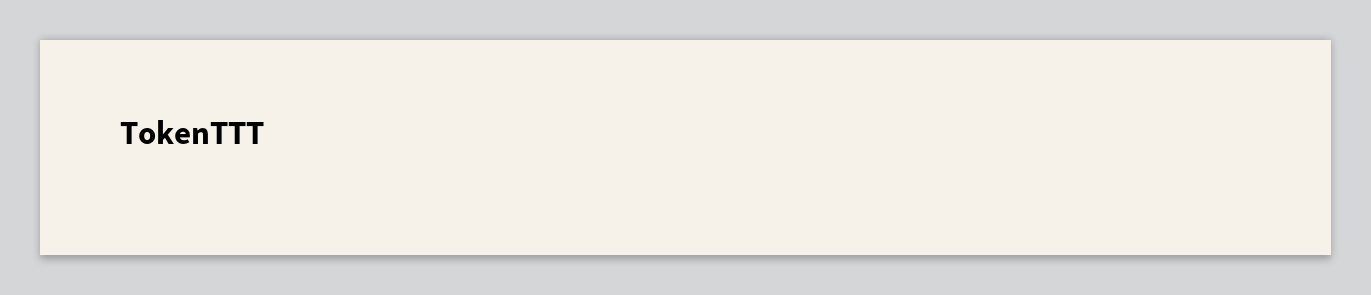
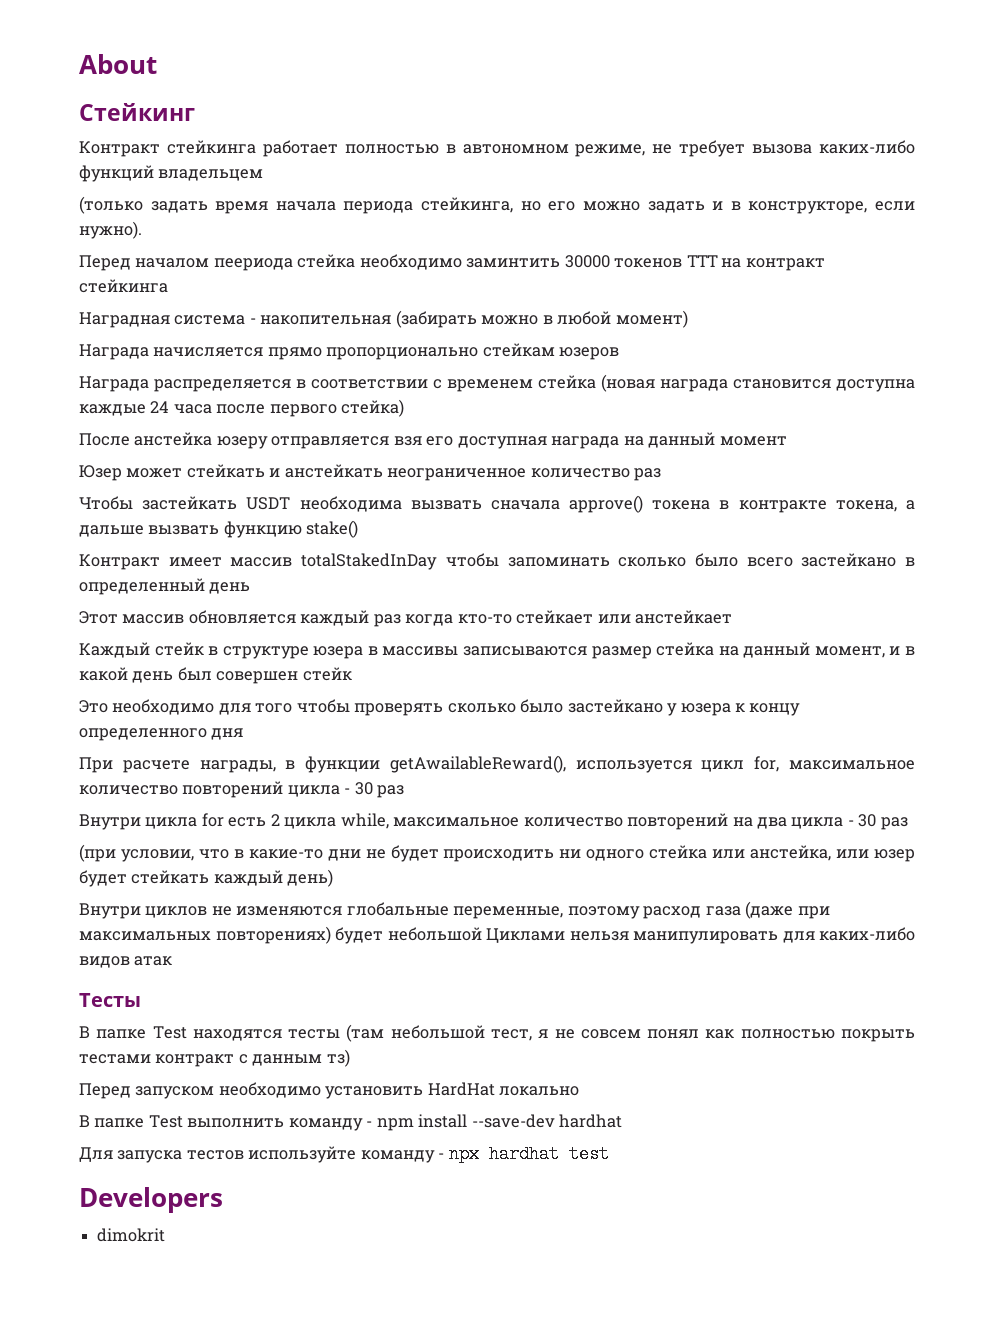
- TokenTTT
+ About
+ Стейкинг
+ Контракт стейкинга работает полностью в автономном режиме, не требует вызова каких-либо функций владельцем
+ (только задать время начала периода стейкинга, но его можно задать и в конструкторе, если нужно).
+ Перед началом пеериода стейка необходимо заминтить 30000 токенов ТТТ на контракт стейкинга
+ Наградная система - накопительная (забирать можно в любой момент)
+ Награда начисляется прямо пропорционально стейкам юзеров
+ Награда распределяется в соответствии с временем стейка (новая награда становится доступна каждые 24 часа после первого стейка)
+ После анстейка юзеру отправляется взя его доступная награда на данный момент
+ Юзер может стейкать и анстейкать неограниченное количество раз
+ Чтобы застейкать USDT необходима вызвать сначала approve() токена в контракте токена, а дальше вызвать функцию stake()
+ Контракт имеет массив totalStakedInDay чтобы запоминать сколько было всего застейкано в определенный день
+ Этот массив обновляется каждый раз когда кто-то стейкает или анстейкает
+ Каждый стейк в структуре юзера в массивы записываются размер стейка на данный момент, и в какой день был совершен стейк
+ Это необходимо для того чтобы проверять сколько было застейкано у юзера к концу определенного дня
+ При расчете награды, в функции getAwailableReward(), используется цикл for, максимальное количество повторений цикла - 30 раз
+ Внутри цикла for есть 2 цикла while, максимальное количество повторений на два цикла - 30 раз
+ (при условии, что в какие-то дни не будет происходить ни одного стейка или анстейка, или юзер будет стейкать каждый день)
+ Внутри циклов не изменяются глобальные переменные, поэтому расход газа (даже при максимальных повторениях) будет небольшой Циклами нельзя манипулировать для каких-либо видов атак
+ Тесты
+ В папке Test находятся тесты (там небольшой тест, я не совсем понял как полностью покрыть тестами контракт с данным тз)
+ Перед запуском необходимо установить HardHat локально
+ В папке Test выполнить команду - npm install --save-dev hardhat
+ Для запуска тестов используйте команду - npx hardhat test
+ Developers
+ dimokrit

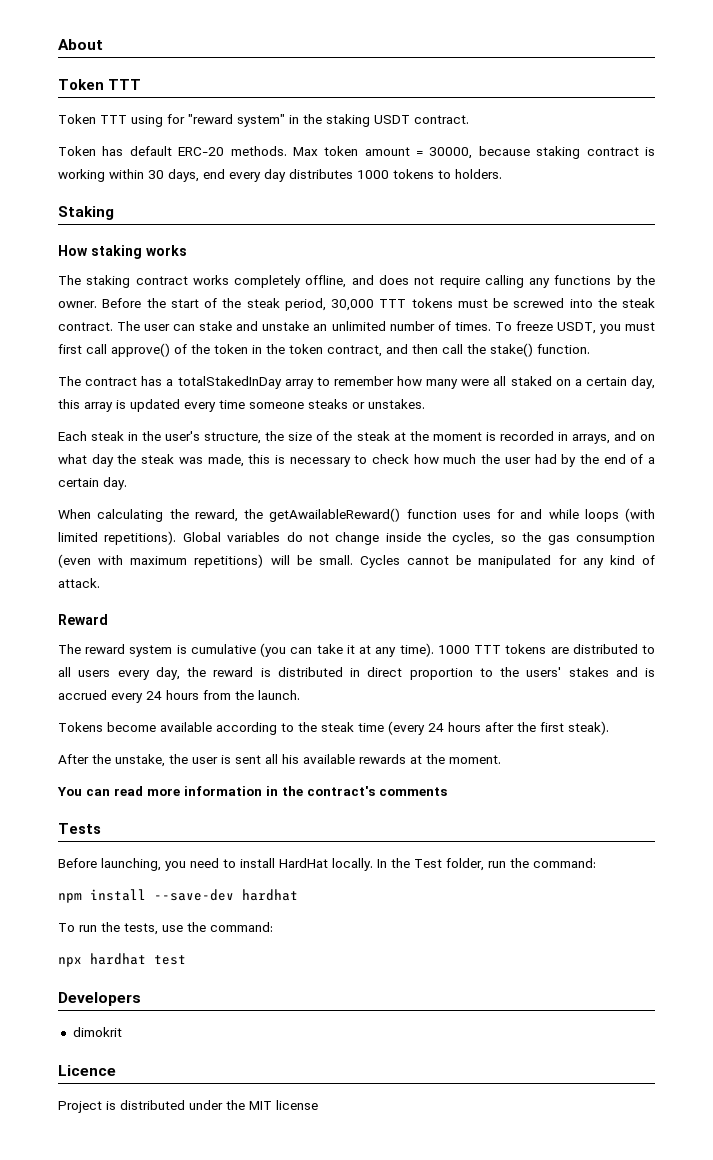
  About
- Стейкинг
- Контракт стейкинга работает полностью в автономном режиме, не требует вызова каких-либо функций владельцем
- (только задать время начала периода стейкинга, но его можно задать и в конструкторе, если нужно).
- Перед началом пеериода стейка необходимо заминтить 30000 токенов ТТТ на контракт стейкинга
- Наградная система - накопительная (забирать можно в любой момент)
- Награда начисляется прямо пропорционально стейкам юзеров
- Награда распределяется в соответствии с временем стейка (новая награда становится доступна каждые 24 часа после первого стейка)
- После анстейка юзеру отправляется взя его доступная награда на данный момент
- Юзер может стейкать и анстейкать неограниченное количество раз
- Чтобы застейкать USDT необходима вызвать сначала approve() токена в контракте токена, а дальше вызвать функцию stake()
- Контракт имеет массив totalStakedInDay чтобы запоминать сколько было всего застейкано в определенный день
- Этот массив обновляется каждый раз когда кто-то стейкает или анстейкает
- Каждый стейк в структуре юзера в массивы записываются размер стейка на данный момент, и в какой день был совершен стейк
- Это необходимо для того чтобы проверять сколько было застейкано у юзера к концу определенного дня
- При расчете награды, в функции getAwailableReward(), используется цикл for, максимальное количество повторений цикла - 30 раз
- Внутри цикла for есть 2 цикла while, максимальное количество повторений на два цикла - 30 раз
- (при условии, что в какие-то дни не будет происходить ни одного стейка или анстейка, или юзер будет стейкать каждый день)
- Внутри циклов не изменяются глобальные переменные, поэтому расход газа (даже при максимальных повторениях) будет небольшой Циклами нельзя манипулировать для каких-либо видов атак
- Тесты
- В папке Test находятся тесты (там небольшой тест, я не совсем понял как полностью покрыть тестами контракт с данным тз)
- Перед запуском необходимо установить HardHat локально
- В папке Test выполнить команду - npm install --save-dev hardhat
- Для запуска тестов используйте команду - npx hardhat test
+ Token TTT
+ Token TTT using for "reward system" in the staking USDT contract.
+ Token has default ERC-20 methods. Max token amount = 30000, because staking contract is working within 30 days, end every day distributes 1000 tokens to holders.
+ Staking
+ How staking works
+ The staking contract works completely offline, and does not require calling any functions by the owner. Before the start of the steak period, 30,000 TTT tokens must be screwed into the steak contract. The user can stake and unstake an unlimited number of times. To freeze USDT, you must first call approve() of the token in the token contract, and then call the stake() function.
+ The contract has a totalStakedInDay array to remember how many were all staked on a certain day, this array is updated every time someone steaks or unstakes.
+ Each steak in the user's structure, the size of the steak at the moment is recorded in arrays, and on what day the steak was made, this is necessary to check how much the user had by the end of a certain day.
+ When calculating the reward, the getAwailableReward() function uses for and while loops (with limited repetitions). Global variables do not change inside the cycles, so the gas consumption (even with maximum repetitions) will be small. Cycles cannot be manipulated for any kind of attack.
+ Reward
+ The reward system is cumulative (you can take it at any time). 1000 TTT tokens are distributed to all users every day, the reward is distributed in direct proportion to the users' stakes and is accrued every 24 hours from the launch.
+ Tokens become available according to the steak time (every 24 hours after the first steak).
+ After the unstake, the user is sent all his available rewards at the moment.
+ You can read more information in the contract's comments
+ Tests
+ Before launching, you need to install HardHat locally. In the Test folder, run the command:
+ npm install --save-dev hardhat
+ To run the tests, use the command:
+ npx hardhat test
+ Licence
+ Project is distributed under the MIT license

